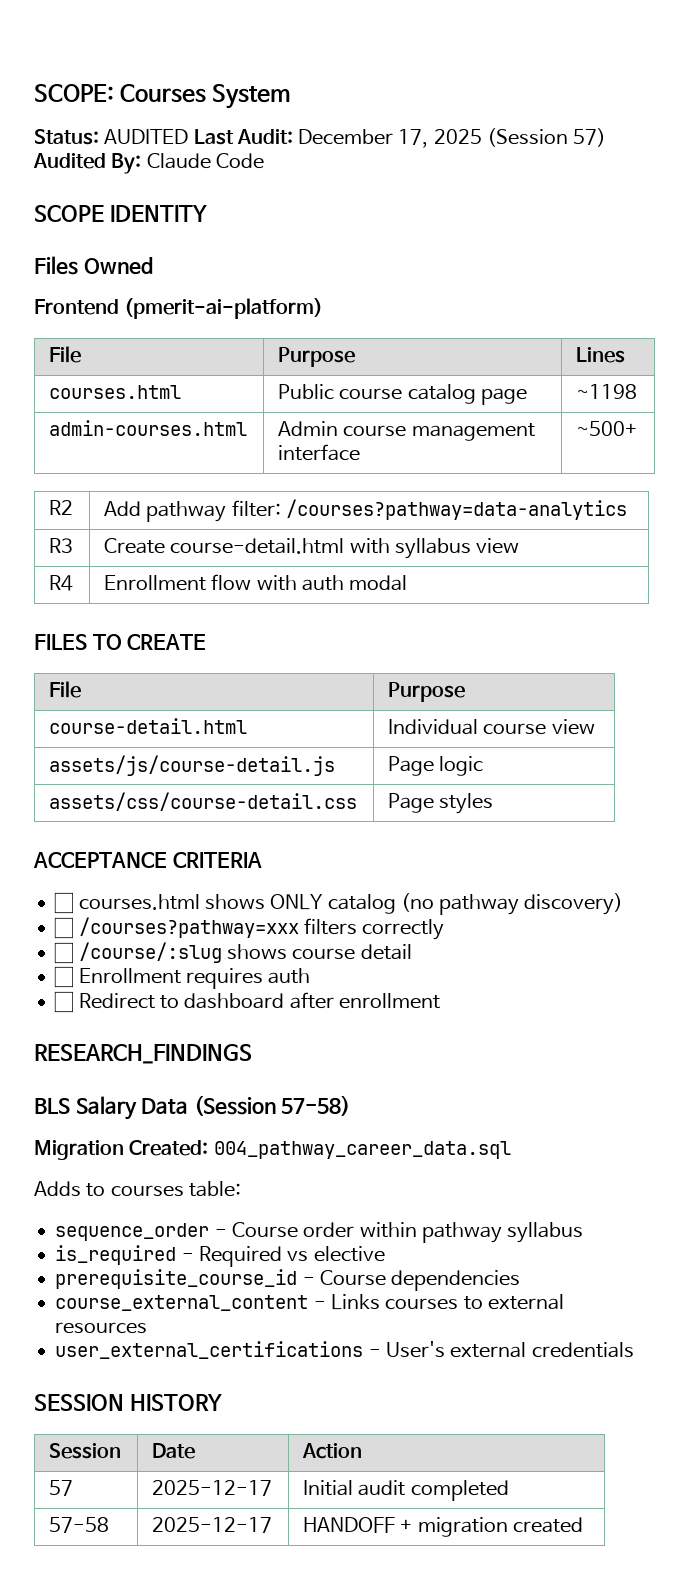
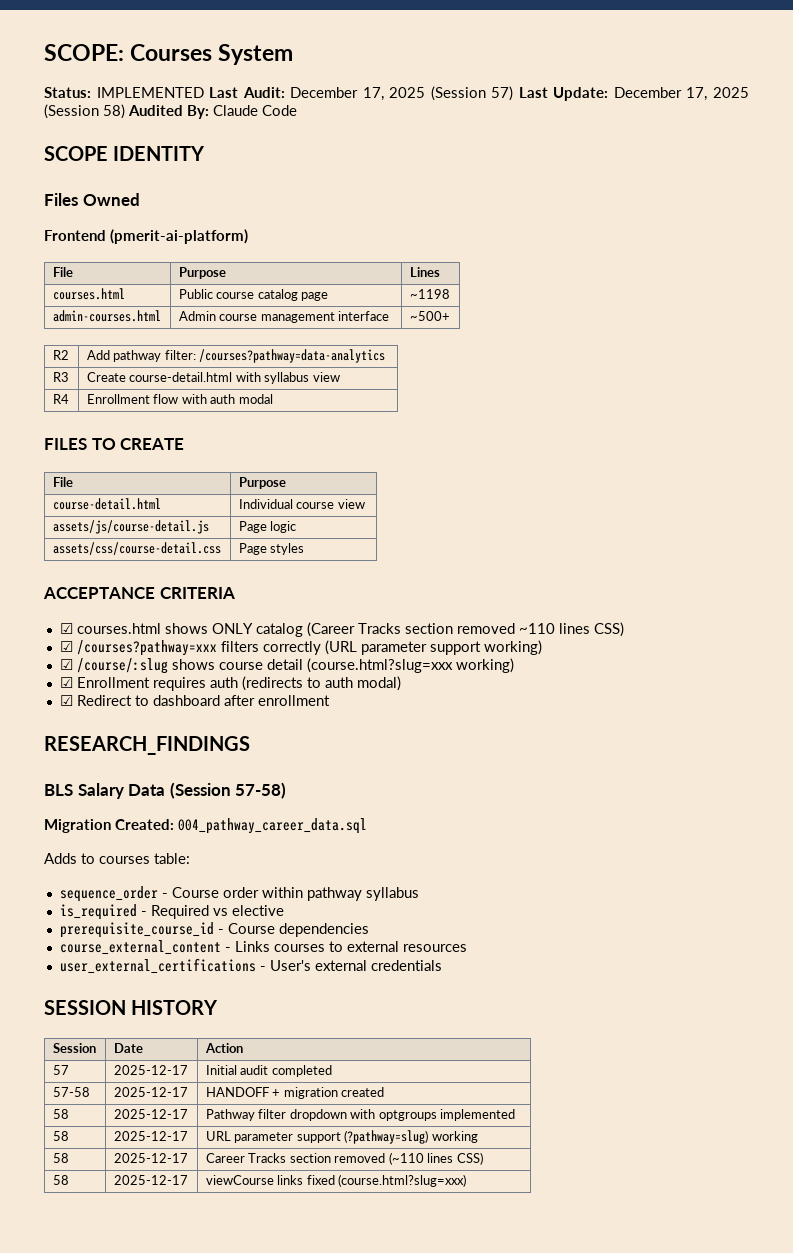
- Status: AUDITED Last Audit: December 17, 2025 (Session 57) Audited By: Claude Code
+ Status: IMPLEMENTED Last Audit: December 17, 2025 (Session 57) Last Update: December 17, 2025 (Session 58) Audited By: Claude Code
- ☐ courses.html shows ONLY catalog (no pathway discovery)
- ☐ /courses?pathway=xxx filters correctly
- ☐ /course/:slug shows course detail
- ☐ Enrollment requires auth
- ☐ Redirect to dashboard after enrollment
+ ☑ courses.html shows ONLY catalog (Career Tracks section removed ~110 lines CSS)
+ ☑ /courses?pathway=xxx filters correctly (URL parameter support working)
+ ☑ /course/:slug shows course detail (course.html?slug=xxx working)
+ ☑ Enrollment requires auth (redirects to auth modal)
+ ☑ Redirect to dashboard after enrollment
+ 58 | 2025-12-17 | Pathway filter dropdown with optgroups implemented
+ 58 | 2025-12-17 | URL parameter support (?pathway=slug) working
+ 58 | 2025-12-17 | Career Tracks section removed (~110 lines CSS)
+ 58 | 2025-12-17 | viewCourse links fixed (course.html?slug=xxx)

